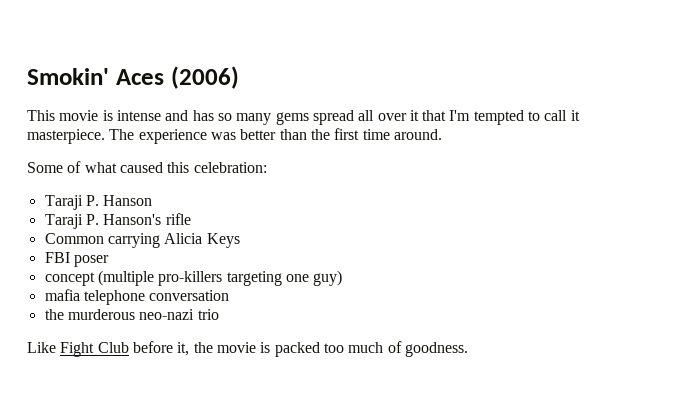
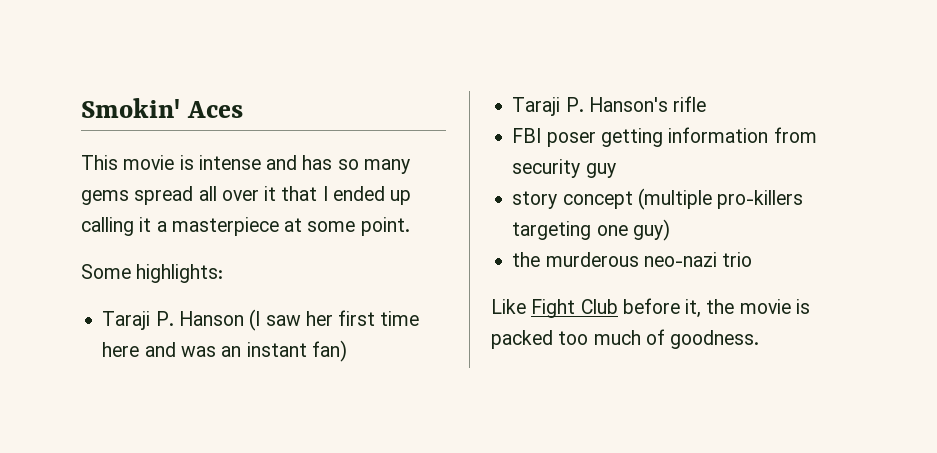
- Smokin' Aces (2006)
+ Smokin' Aces
- This movie is intense and has so many gems spread all over it that I'm tempted to call it masterpiece. The experience was better than the first time around.
- Some of what caused this celebration:
- Taraji P. Hanson
+ This movie is intense and has so many gems spread all over it that I ended up calling it a masterpiece at some point.
+ Some highlights:
+ Taraji P. Hanson (I saw her first time here and was an instant fan)
  Taraji P. Hanson's rifle
- Common carrying Alicia Keys
- FBI poser
- concept (multiple pro-killers targeting one guy)
+ FBI poser getting information from security guy
+ story concept (multiple pro-killers targeting one guy)
- mafia telephone conversation

